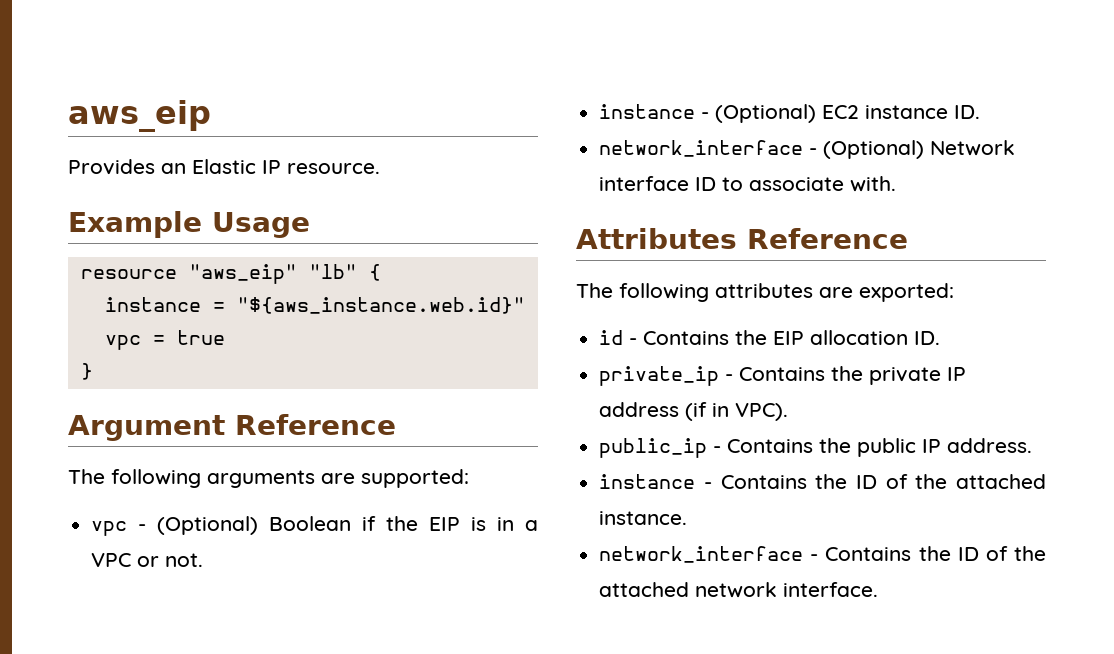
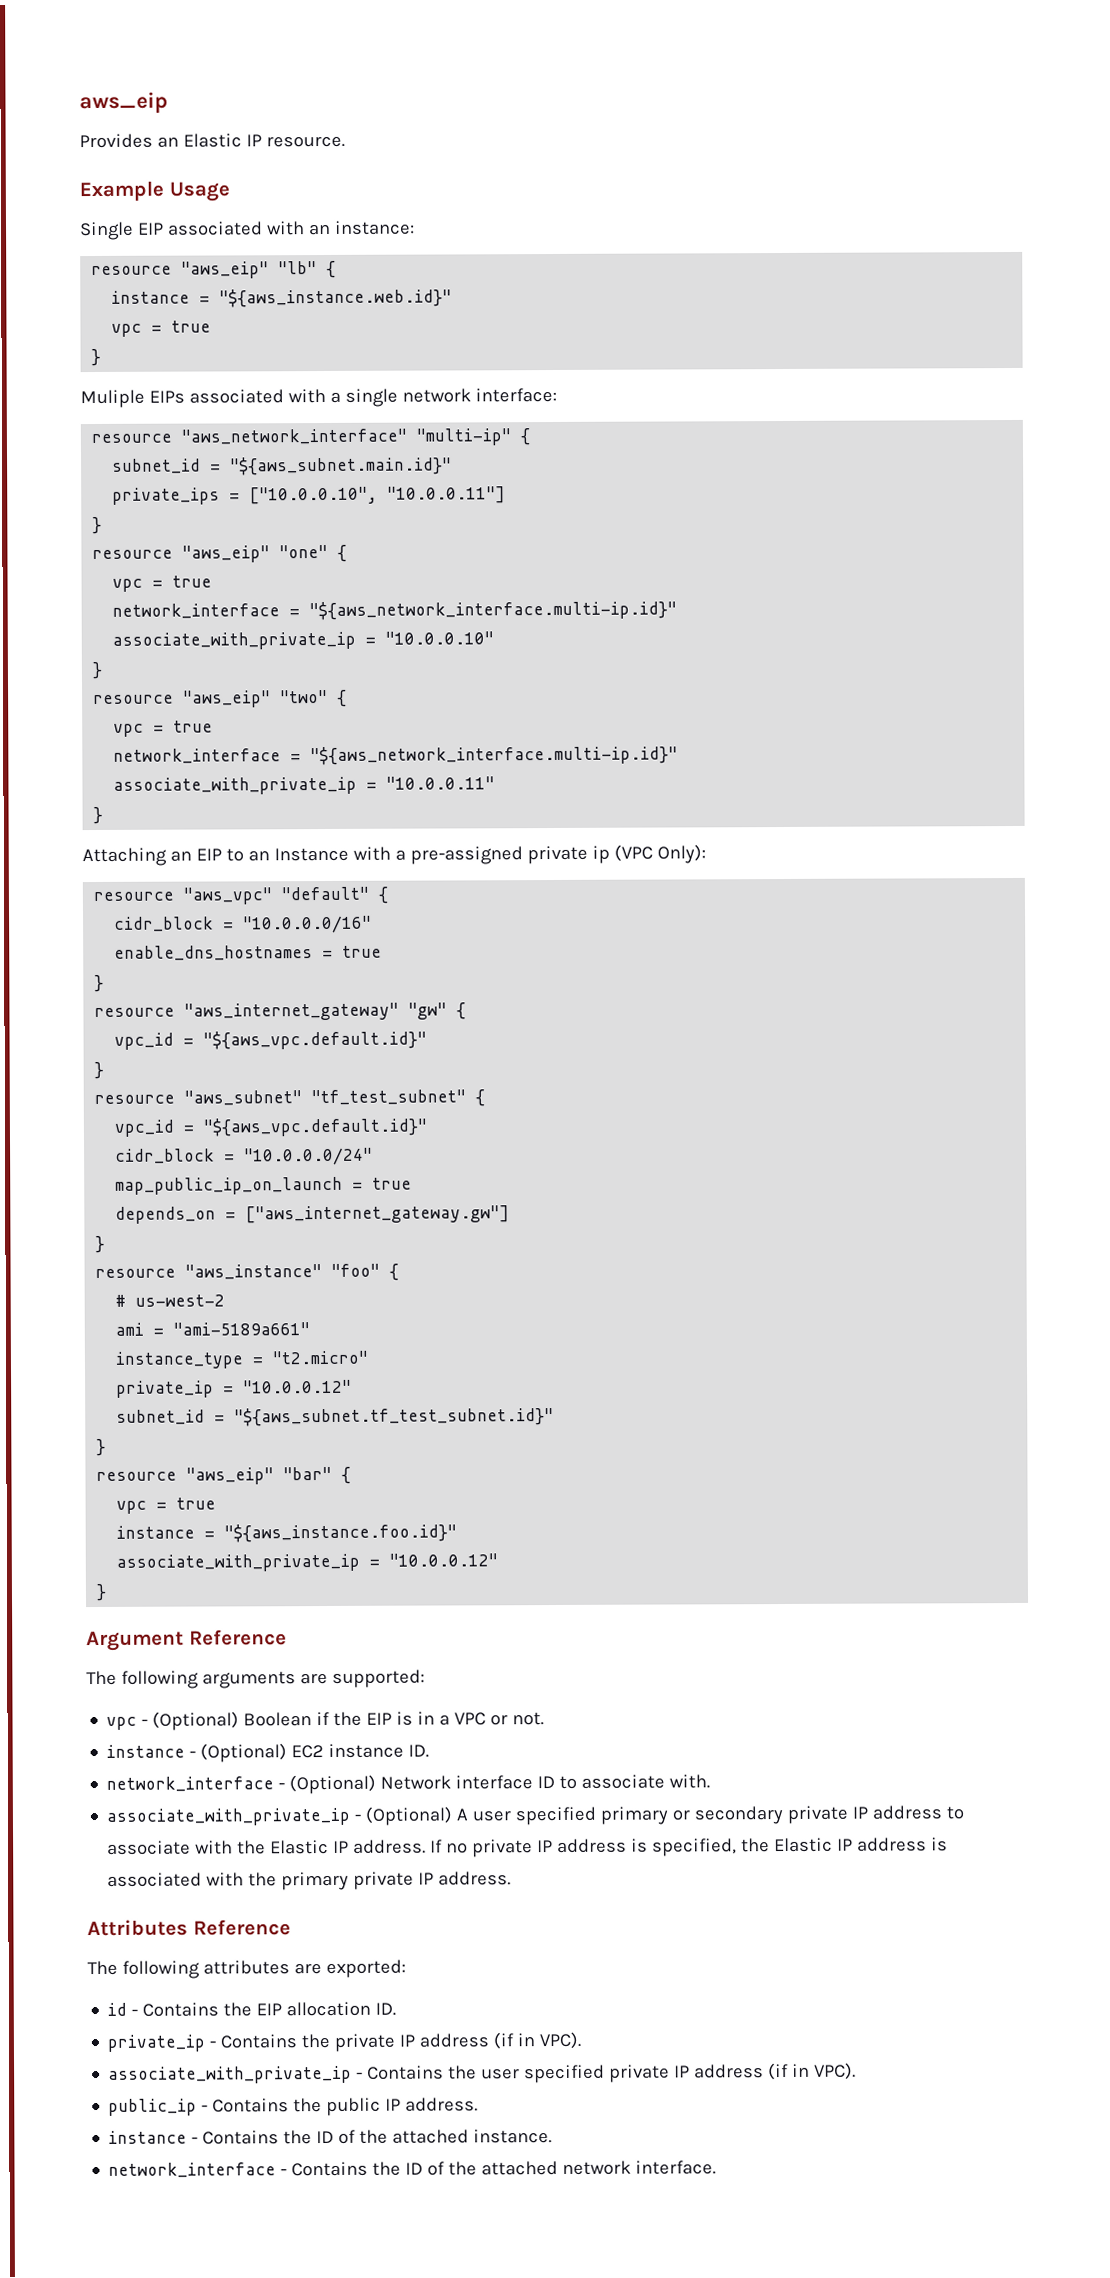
+ Single EIP associated with an instance:
+ Muliple EIPs associated with a single network interface:
+ resource "aws_network_interface" "multi-ip" {
+ subnet_id = "${aws_subnet.main.id}"
+ private_ips = ["10.0.0.10", "10.0.0.11"]
+ }
+ resource "aws_eip" "one" {
+ vpc = true
+ network_interface = "${aws_network_interface.multi-ip.id}"
+ associate_with_private_ip = "10.0.0.10"
+ }
+ resource "aws_eip" "two" {
+ vpc = true
+ network_interface = "${aws_network_interface.multi-ip.id}"
+ associate_with_private_ip = "10.0.0.11"
+ }
+ Attaching an EIP to an Instance with a pre-assigned private ip (VPC Only):
+ resource "aws_vpc" "default" {
+ cidr_block = "10.0.0.0/16"
+ enable_dns_hostnames = true
+ }
+ resource "aws_internet_gateway" "gw" {
+ vpc_id = "${aws_vpc.default.id}"
+ }
+ resource "aws_subnet" "tf_test_subnet" {
+ vpc_id = "${aws_vpc.default.id}"
+ cidr_block = "10.0.0.0/24"
+ map_public_ip_on_launch = true
+ depends_on = ["aws_internet_gateway.gw"]
+ }
+ resource "aws_instance" "foo" {
+ # us-west-2
+ ami = "ami-5189a661"
+ instance_type = "t2.micro"
+ private_ip = "10.0.0.12"
+ subnet_id = "${aws_subnet.tf_test_subnet.id}"
+ }
+ resource "aws_eip" "bar" {
+ vpc = true
+ instance = "${aws_instance.foo.id}"
+ associate_with_private_ip = "10.0.0.12"
+ }
+ associate_with_private_ip - (Optional) A user specified primary or secondary private IP address to associate with the Elastic IP address. If no private IP address is specified, the Elastic IP address is associated with the primary private IP address.
+ associate_with_private_ip - Contains the user specified private IP address (if in VPC).

